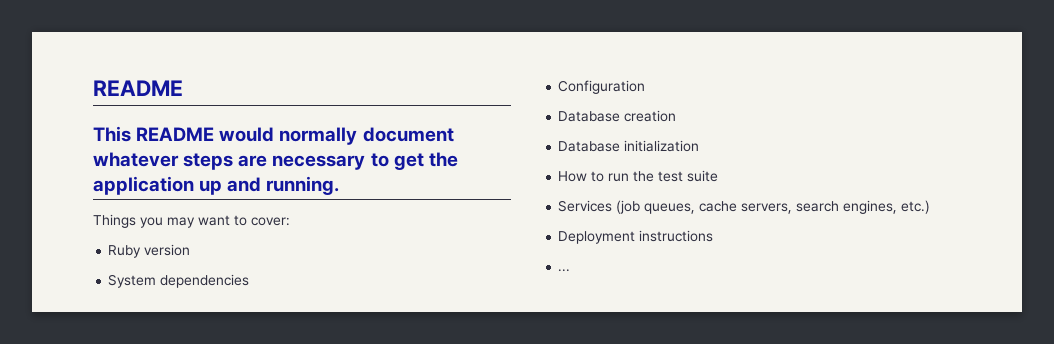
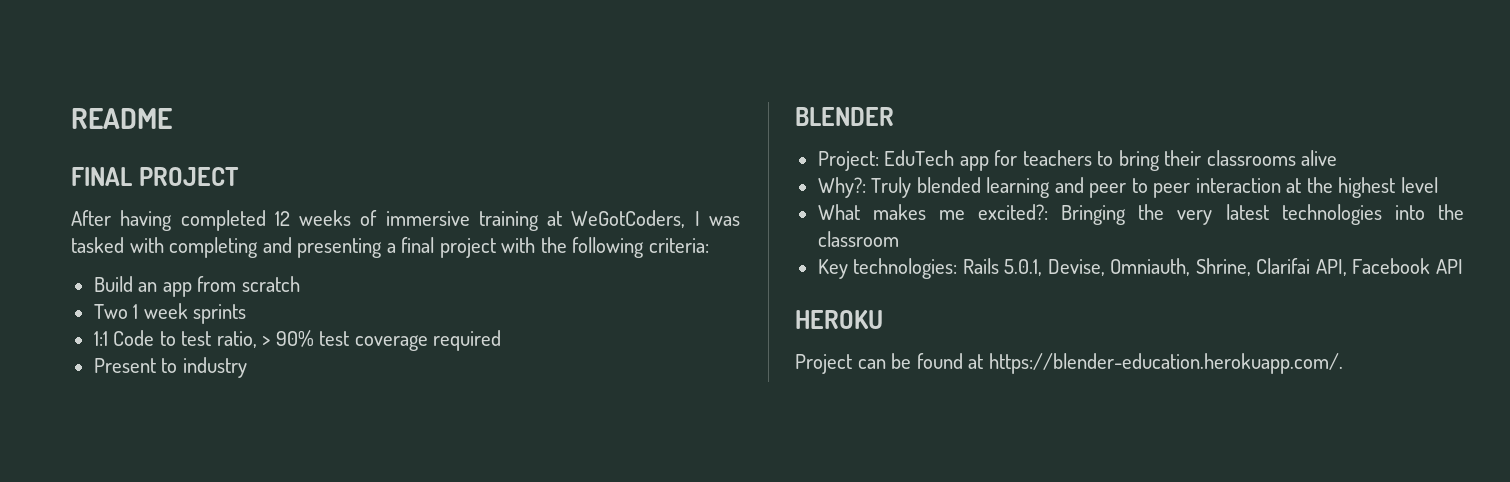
- This README would normally document whatever steps are necessary to get the application up and running.
- Things you may want to cover:
- Ruby version
- System dependencies
- Configuration
- Database creation
- Database initialization
- How to run the test suite
- Services (job queues, cache servers, search engines, etc.)
- Deployment instructions
- ...
+ FINAL PROJECT
+ After having completed 12 weeks of immersive training at WeGotCoders, I was tasked with completing and presenting a final project with the following criteria:
+ Build an app from scratch
+ Two 1 week sprints
+ 1:1 Code to test ratio, > 90% test coverage required
+ Present to industry
+ BLENDER
+ Project: EduTech app for teachers to bring their classrooms alive
+ Why?: Truly blended learning and peer to peer interaction at the highest level
+ What makes me excited?: Bringing the very latest technologies into the classroom
+ Key technologies: Rails 5.0.1, Devise, Omniauth, Shrine, Clarifai API, Facebook API
+ HEROKU
+ Project can be found at https://blender-education.herokuapp.com/.

